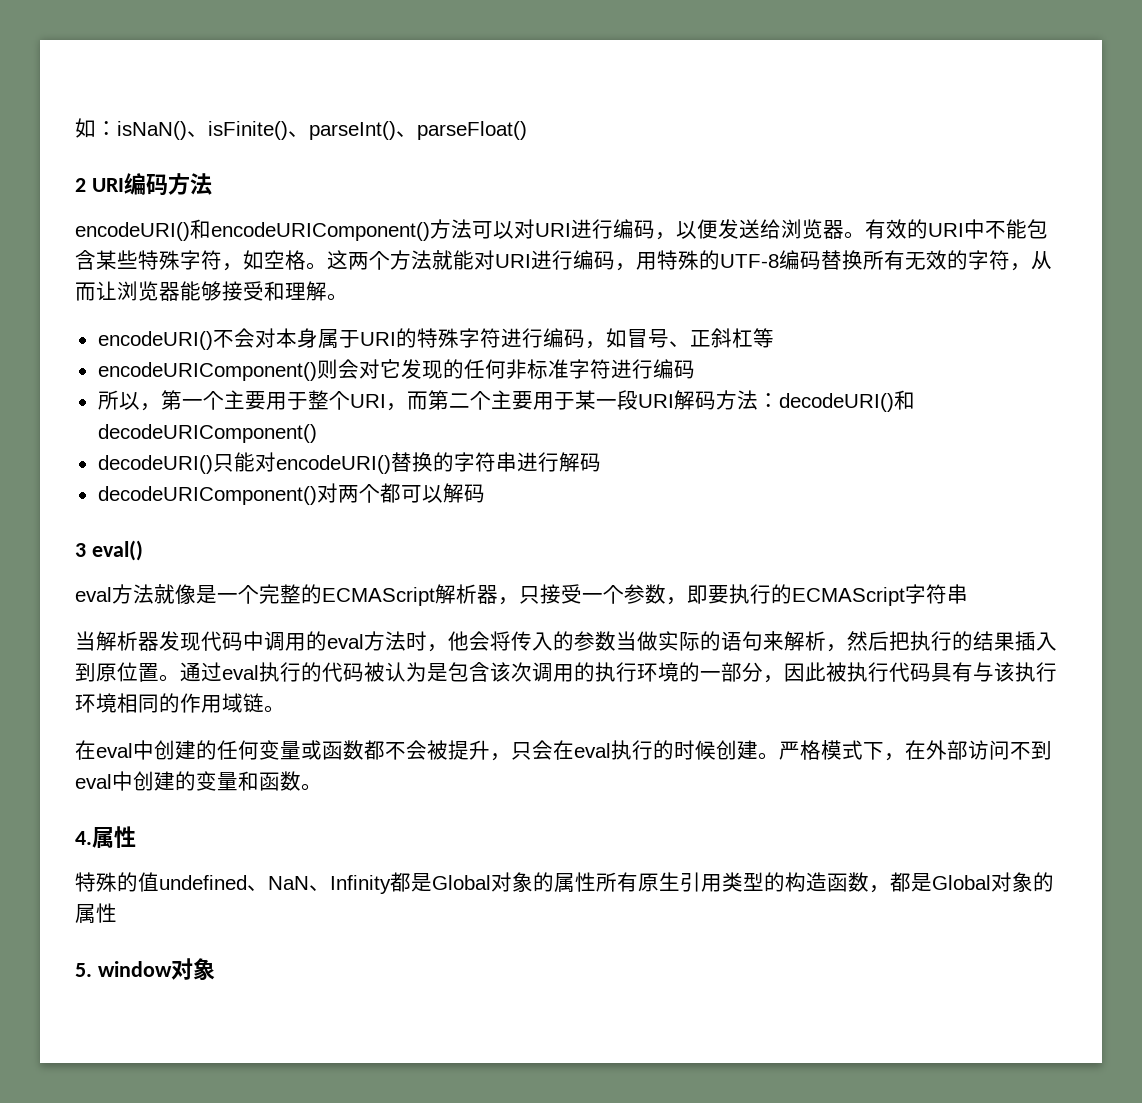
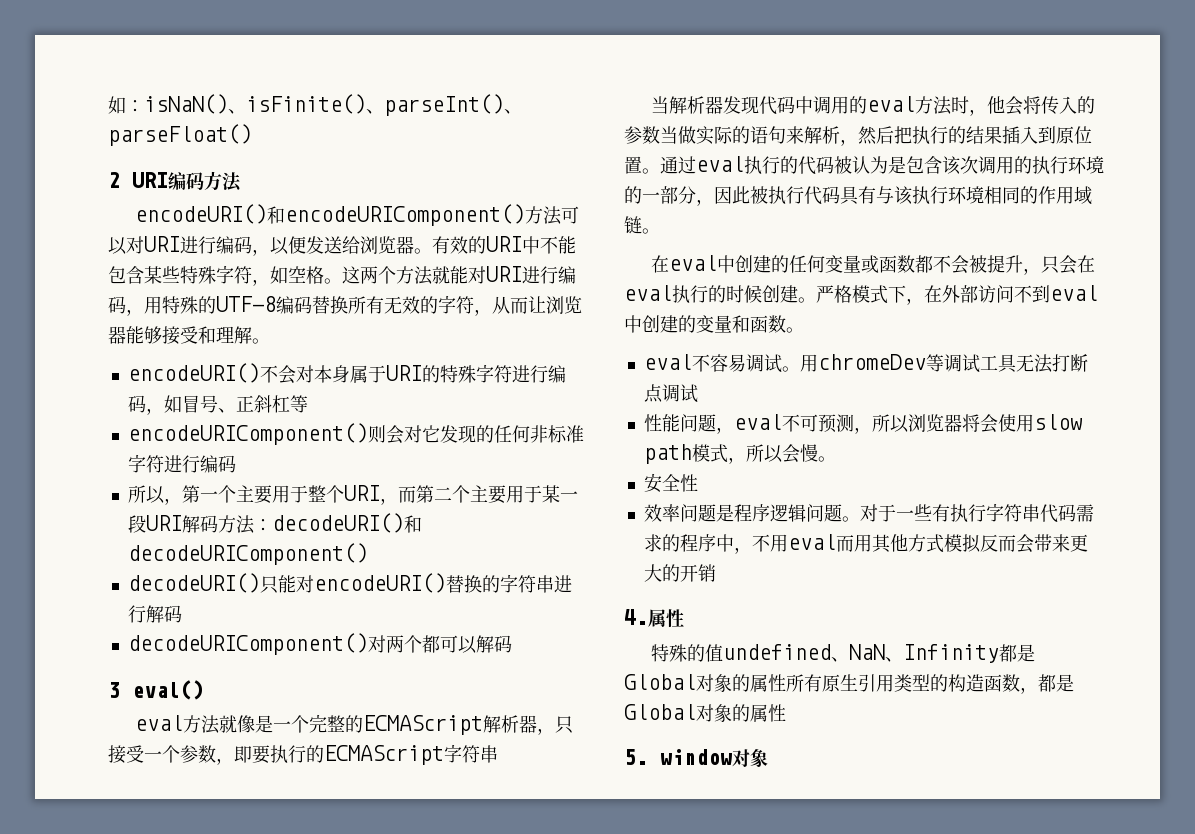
+ eval不容易调试。用chromeDev等调试工具无法打断点调试
+ 性能问题，eval不可预测，所以浏览器将会使用slow path模式，所以会慢。
+ 安全性
+ 效率问题是程序逻辑问题。对于一些有执行字符串代码需求的程序中，不用eval而用其他方式模拟反而会带来更大的开销

